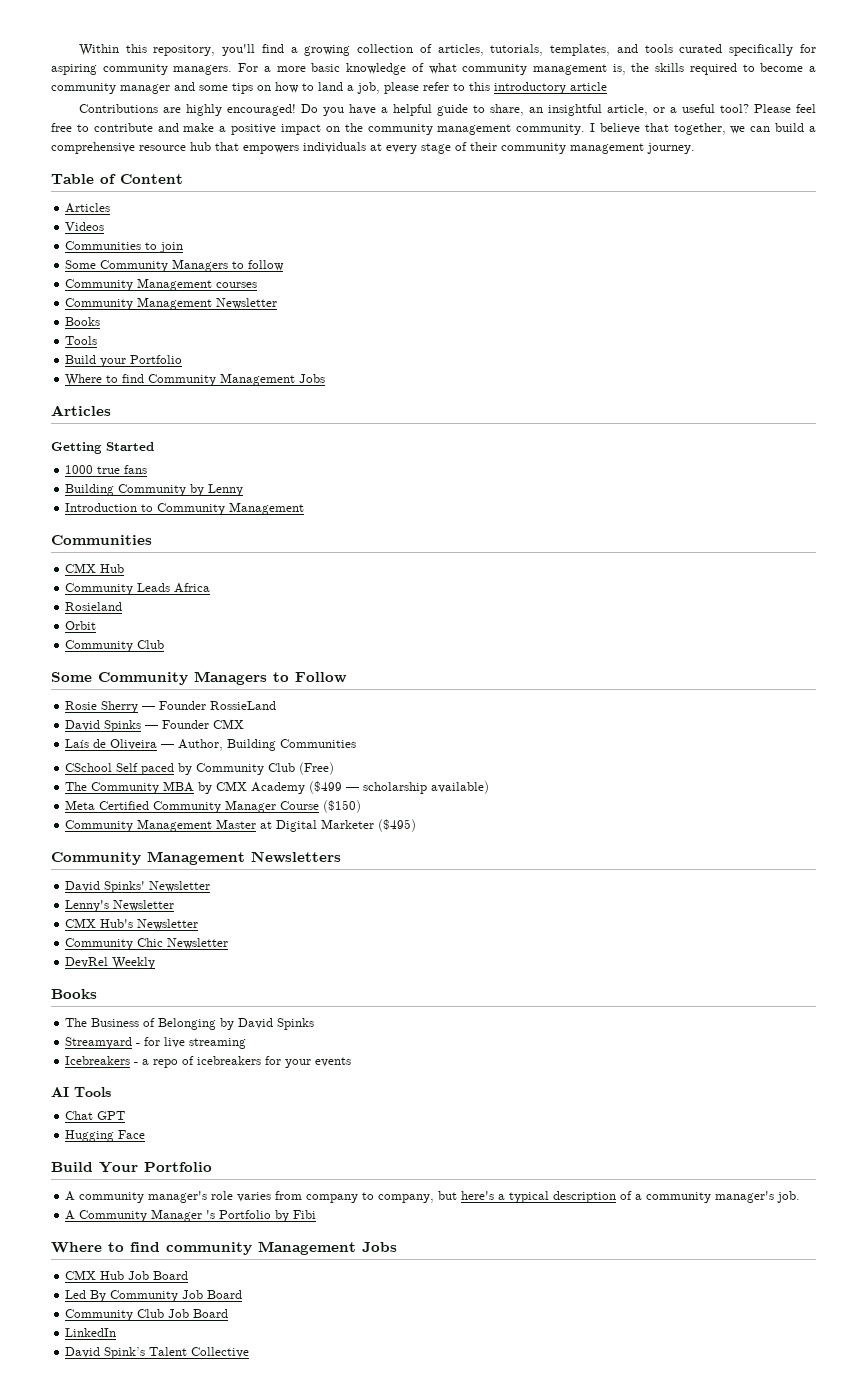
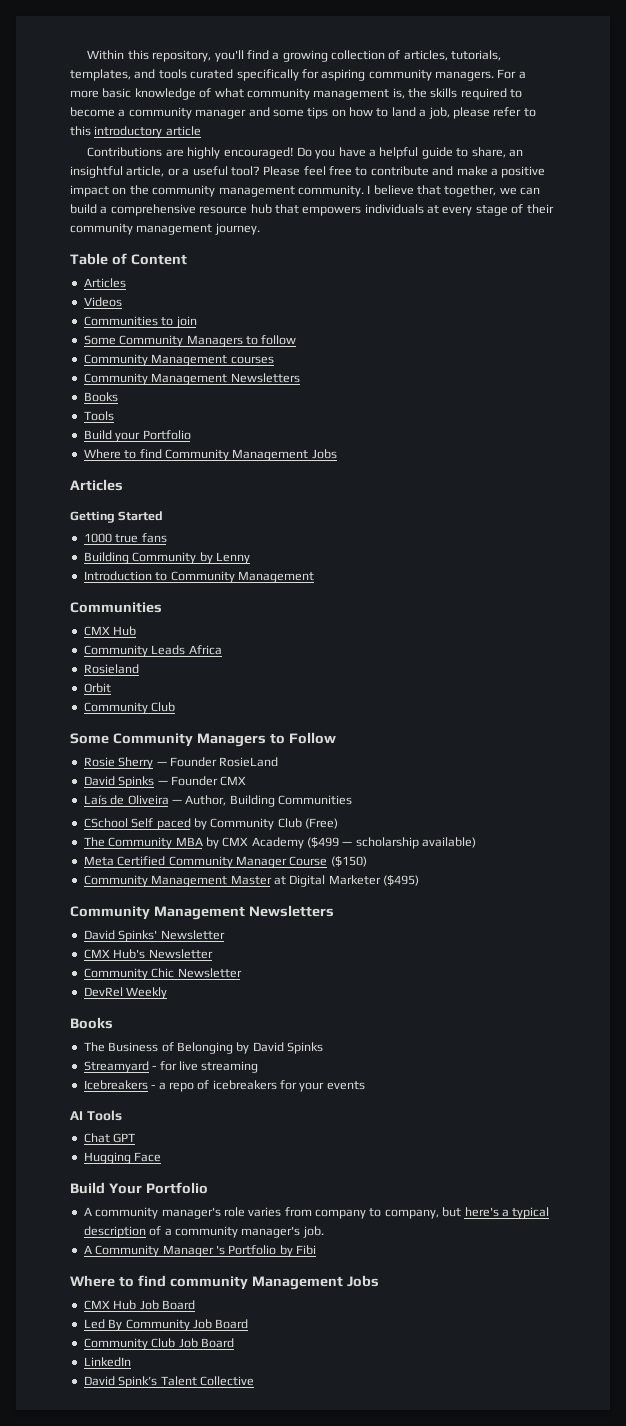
  Community Management courses
- Community Management Newsletter
+ Community Management Newsletters
- Rosie Sherry — Founder RossieLand
+ Rosie Sherry — Founder RosieLand
- Lenny's Newsletter

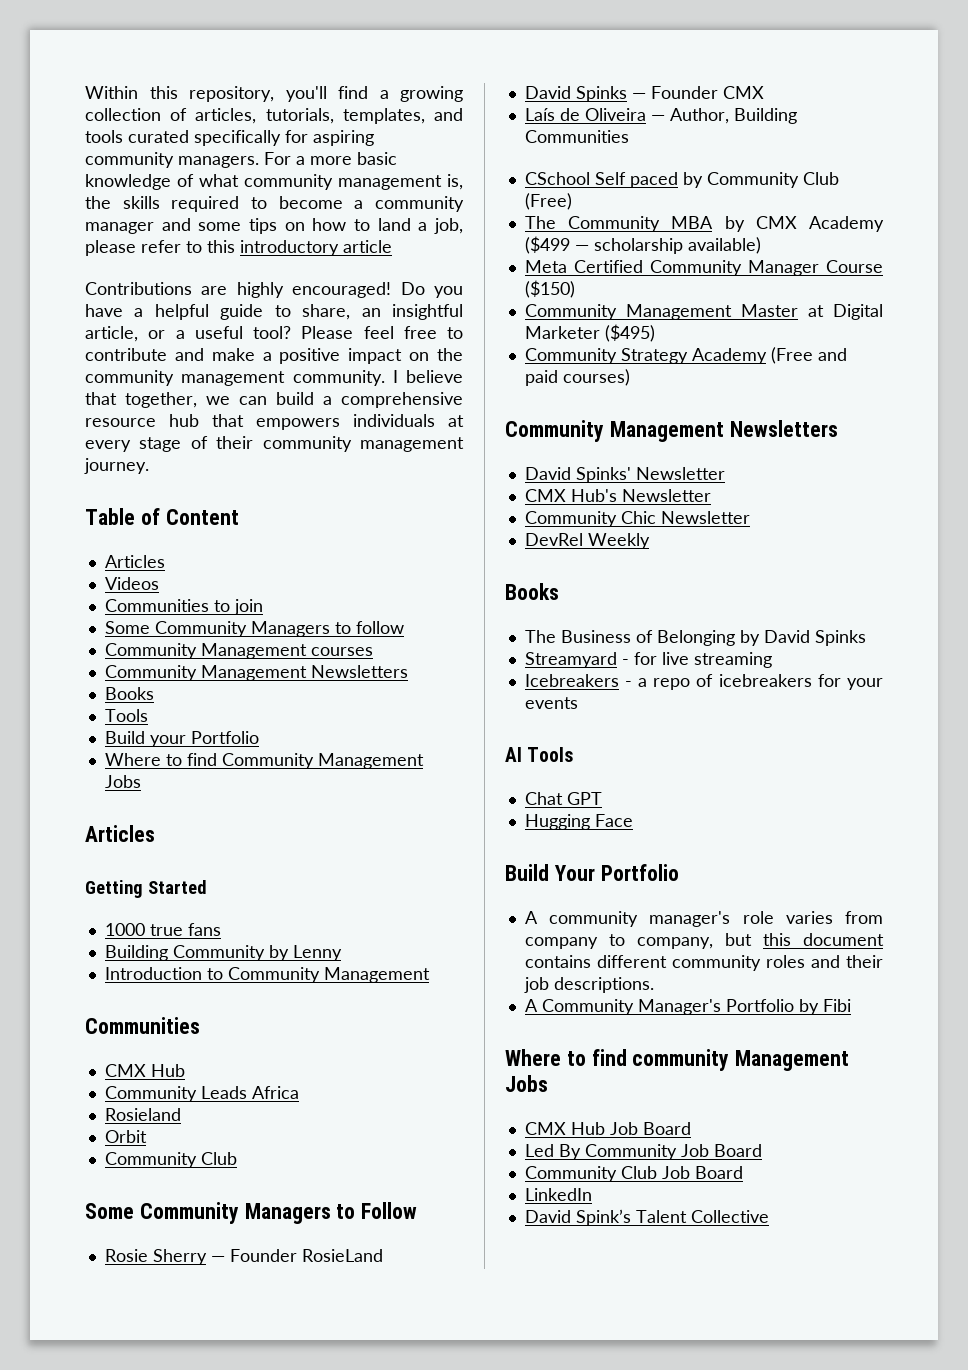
+ Community Strategy Academy (Free and paid courses)
- A community manager's role varies from company to company, but here's a typical description of a community manager's job.
+ A community manager's role varies from company to company, but this document contains different community roles and their job descriptions.
- A Community Manager 's Portfolio by Fibi
+ A Community Manager's Portfolio by Fibi

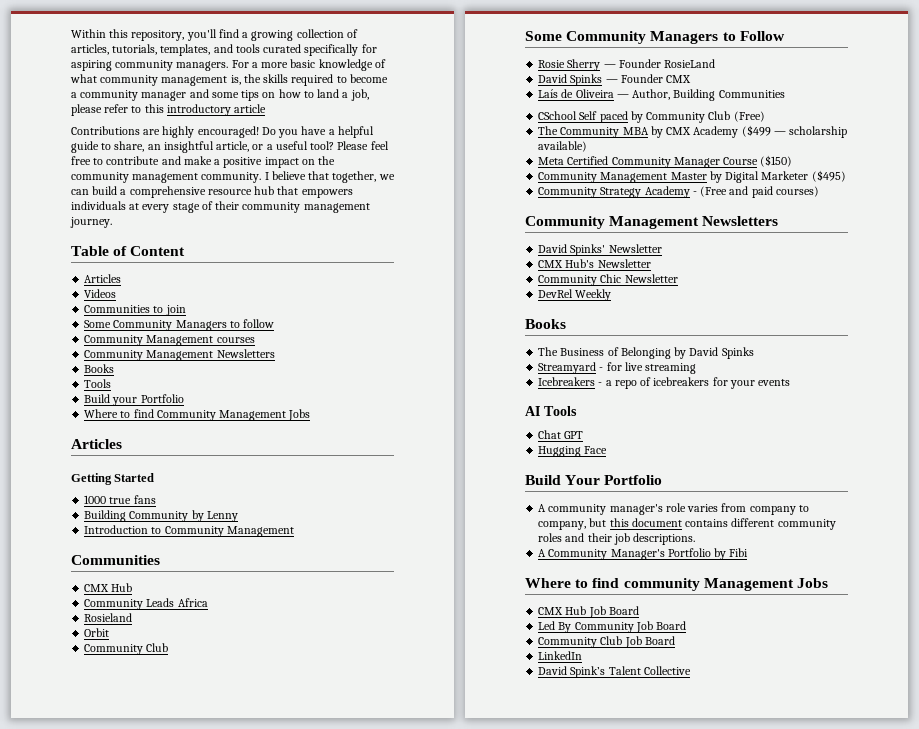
- Community Management Master at Digital Marketer ($495)
+ Community Management Master by Digital Marketer ($495)
- Community Strategy Academy (Free and paid courses)
+ Community Strategy Academy - (Free and paid courses)

